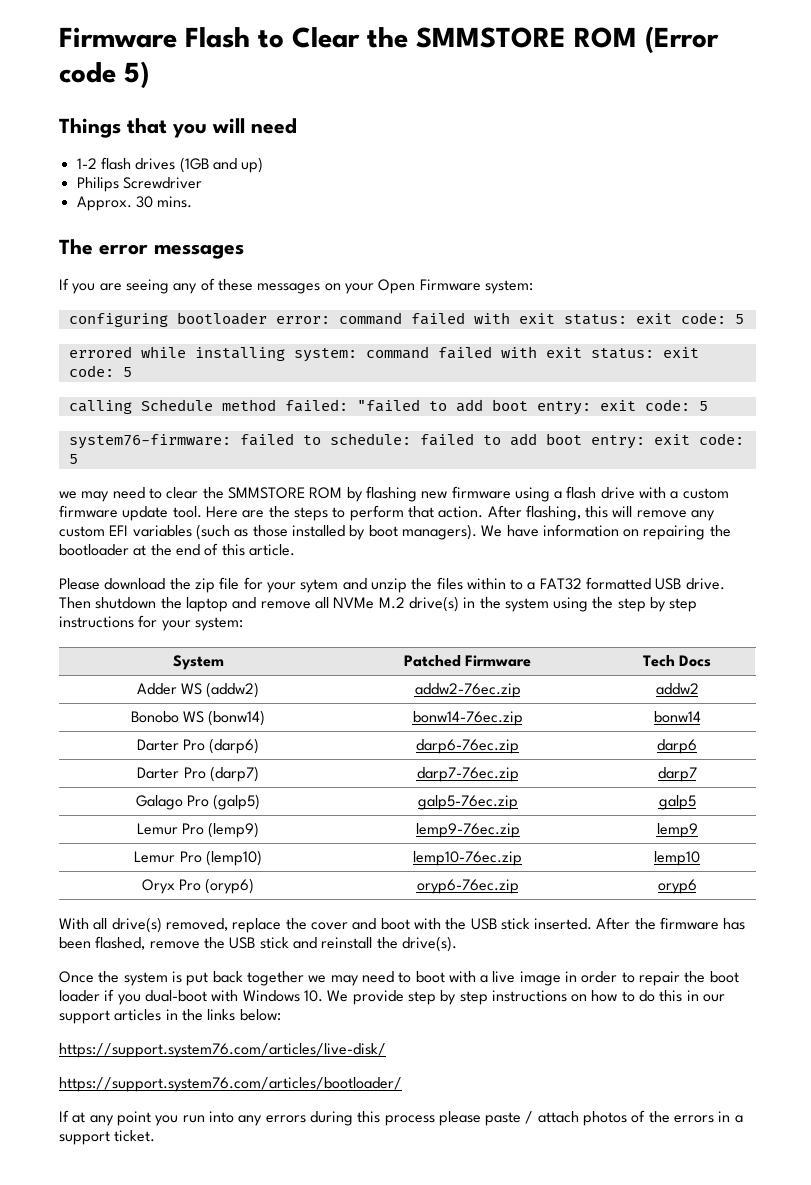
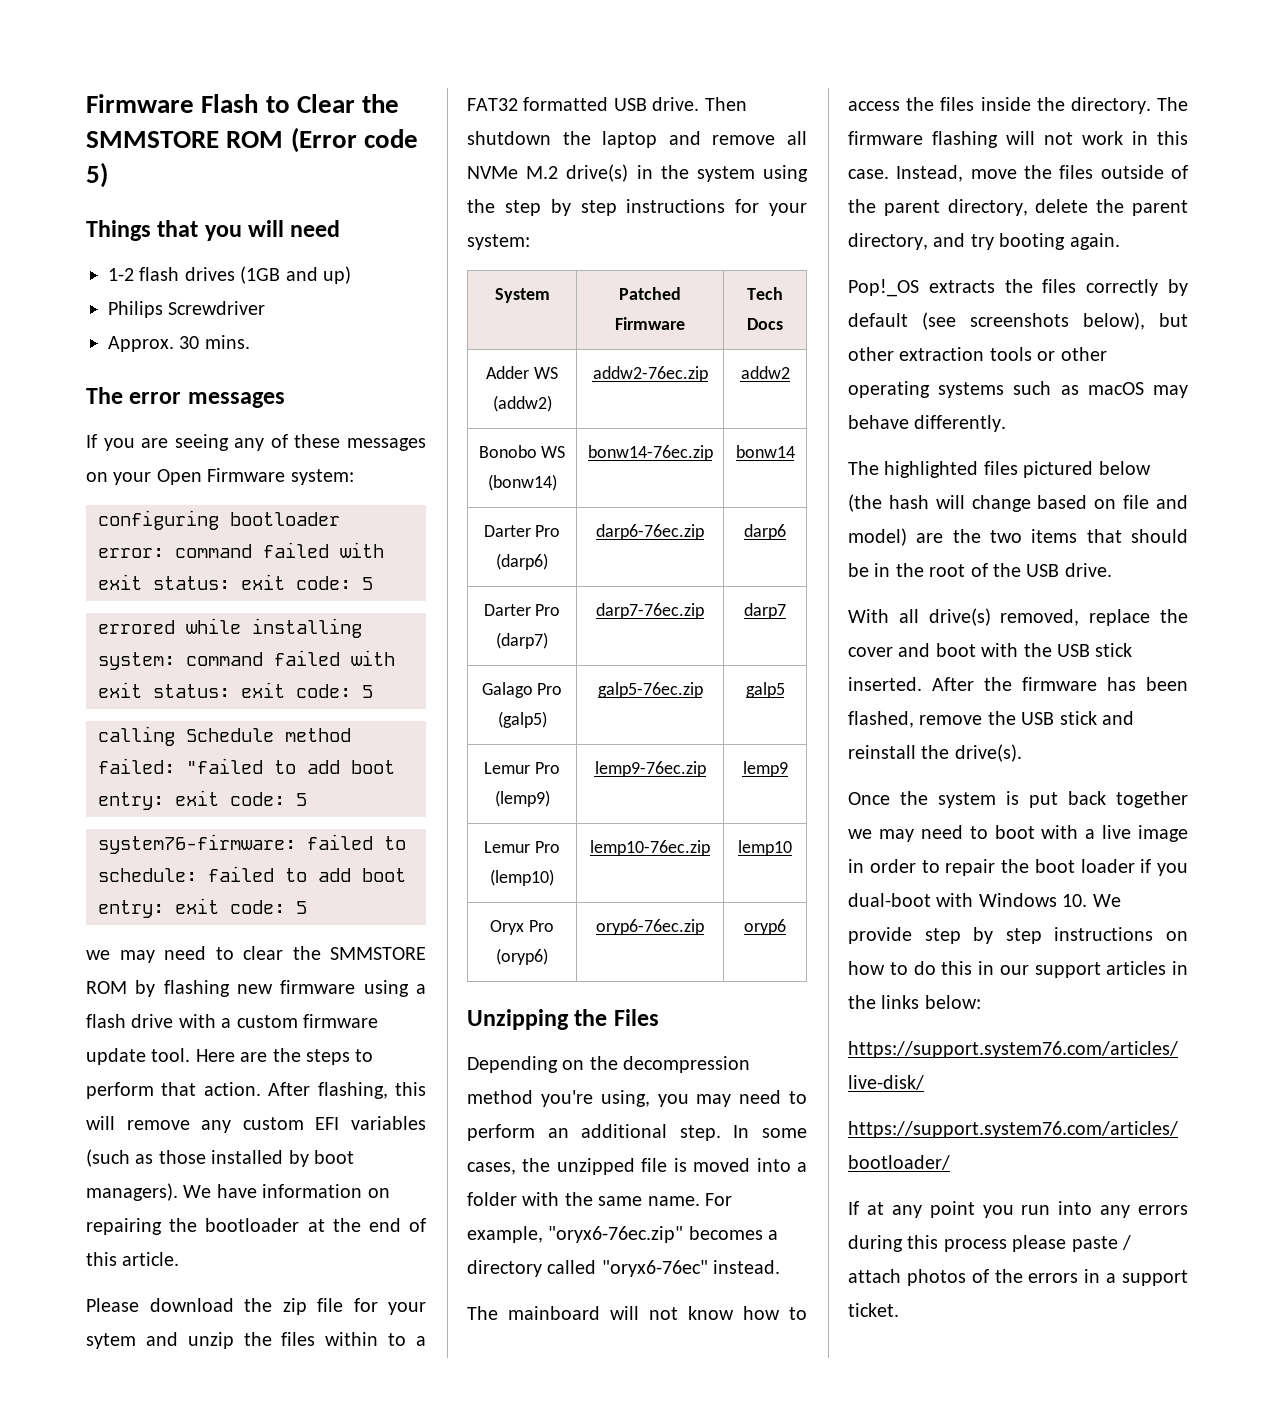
+ Unzipping the Files
+ Depending on the decompression method you're using, you may need to perform an additional step. In some cases, the unzipped file is moved into a folder with the same name. For example, "oryx6-76ec.zip" becomes a directory called "oryx6-76ec" instead.
+ The mainboard will not know how to access the files inside the directory. The firmware flashing will not work in this case. Instead, move the files outside of the parent directory, delete the parent directory, and try booting again.
+ Pop!_OS extracts the files correctly by default (see screenshots below), but other extraction tools or other operating systems such as macOS may behave differently.
+ The highlighted files pictured below (the hash will change based on file and model) are the two items that should be in the root of the USB drive.

